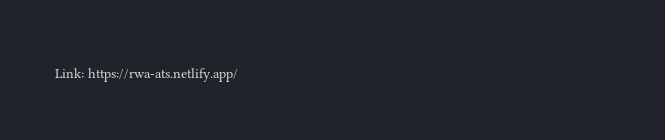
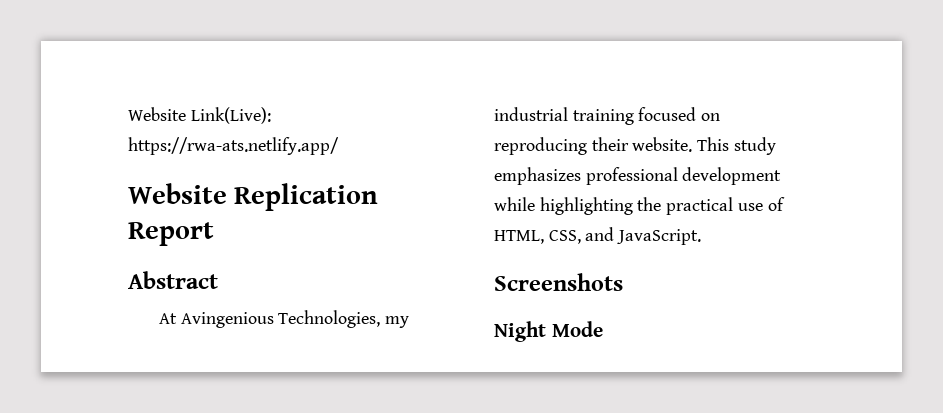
- Link: https://rwa-ats.netlify.app/
+ Website Link(Live): https://rwa-ats.netlify.app/
+ Website Replication Report
+ Abstract
+ At Avingenious Technologies, my industrial training focused on reproducing their website. This study emphasizes professional development while highlighting the practical use of HTML, CSS, and JavaScript.
+ Screenshots
+ Night Mode

